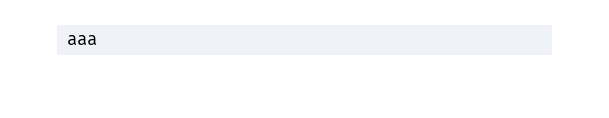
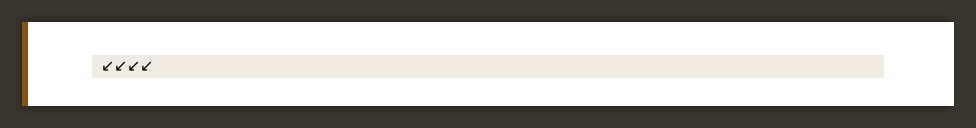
- aaa
+ ↙↙↙↙

